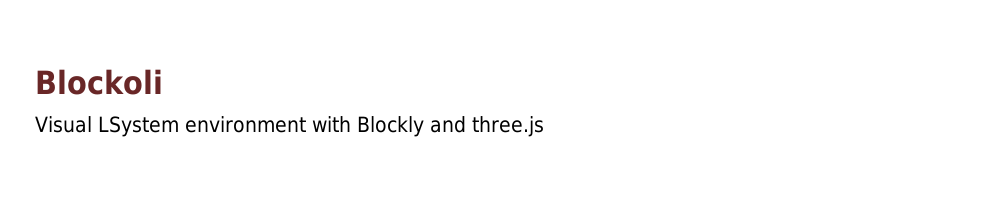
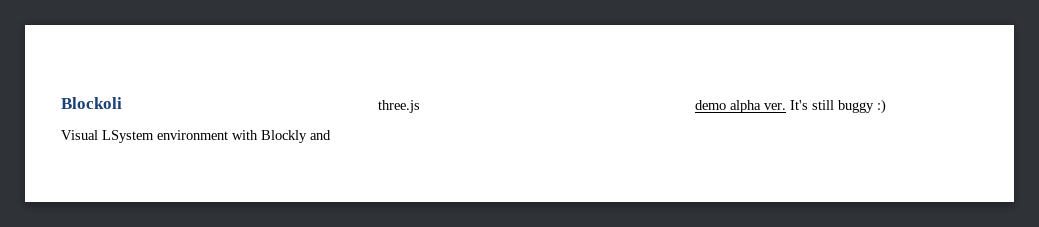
+ demo alpha ver. It's still buggy :)

